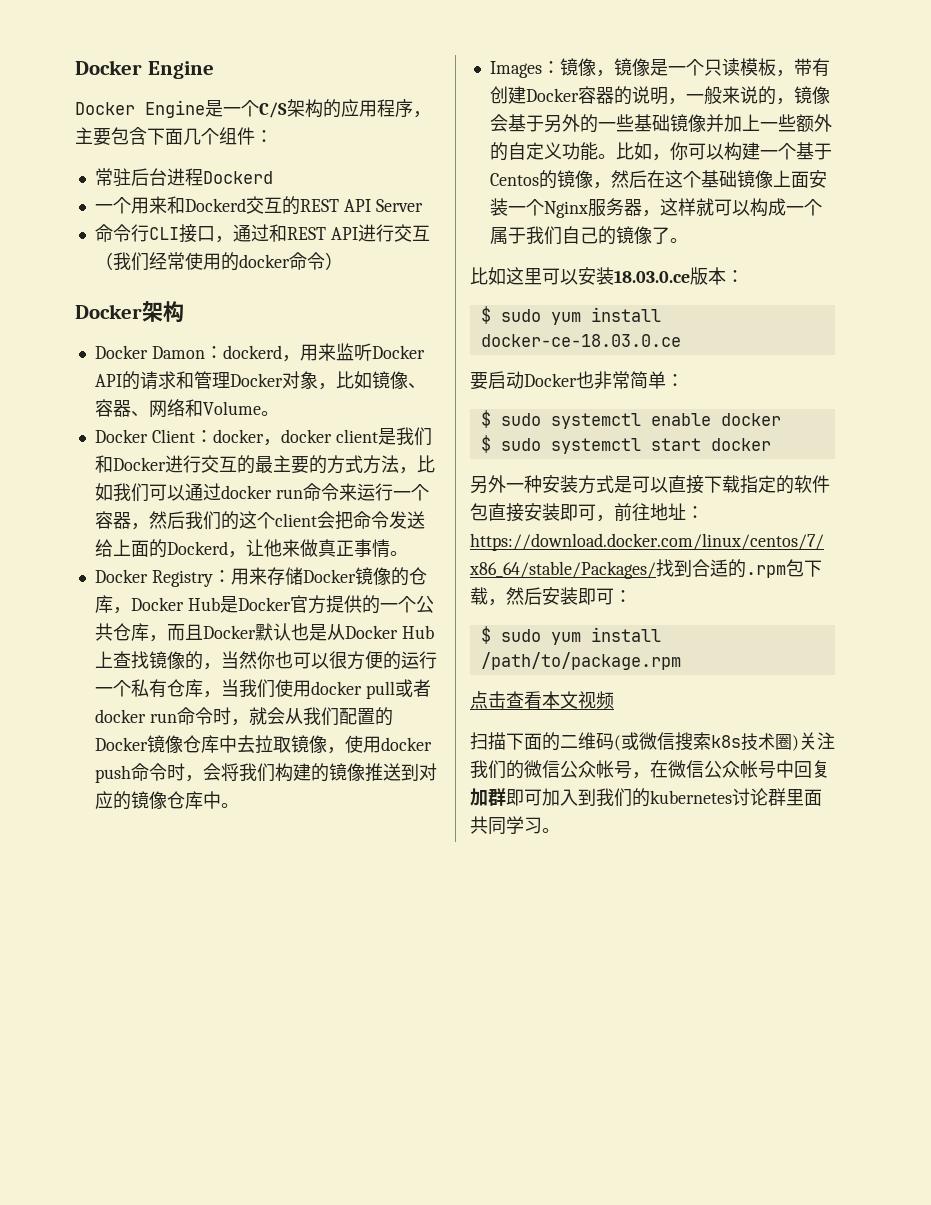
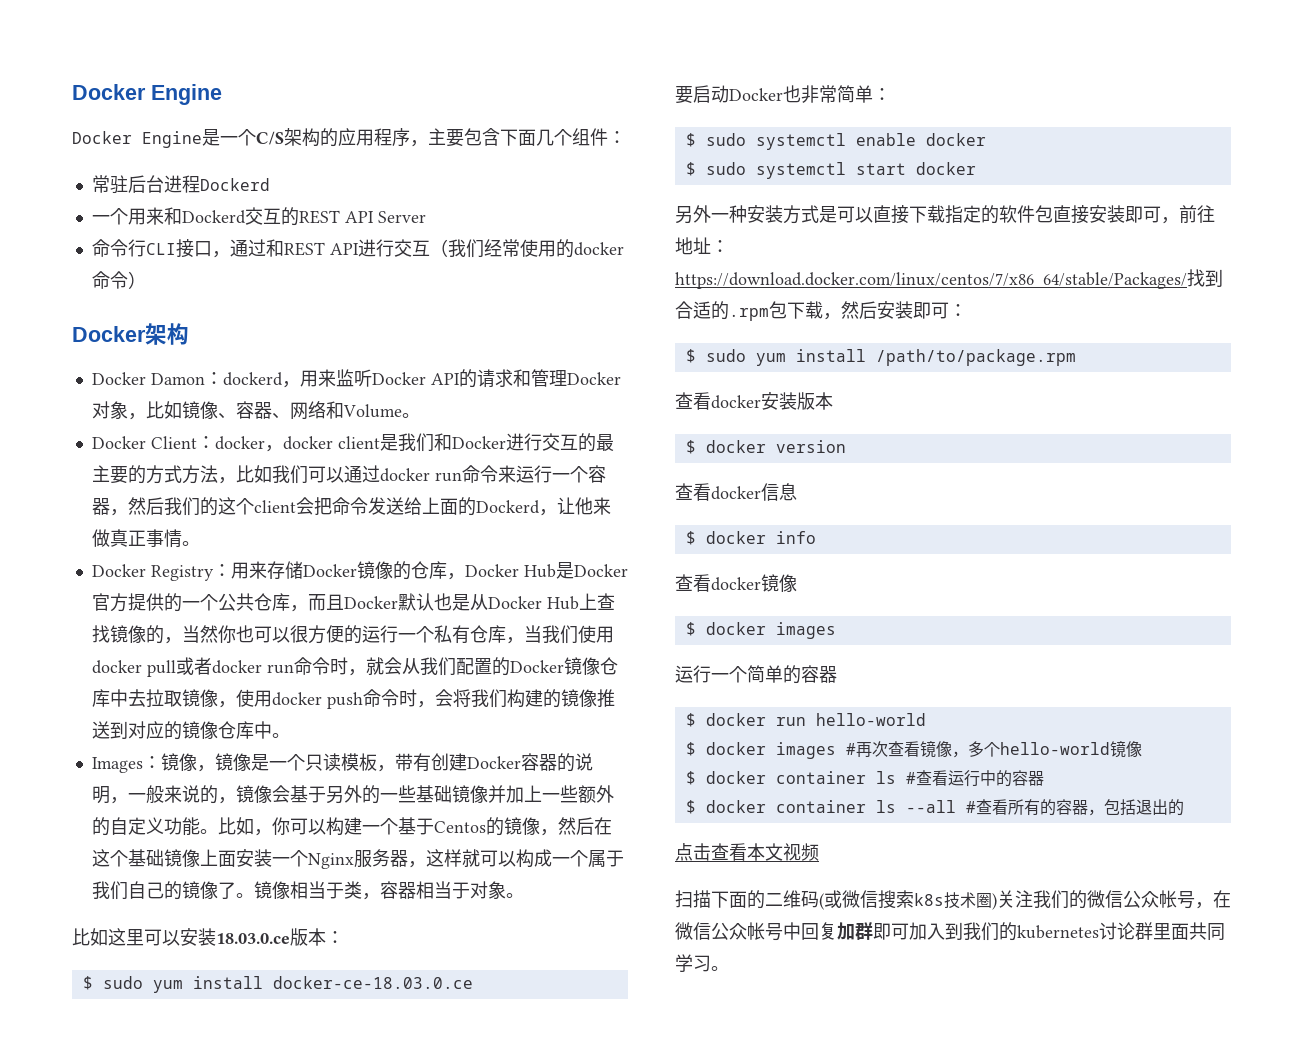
+ 镜像相当于类，容器相当于对象。
+ 查看docker安装版本
+ $ docker version
+ 查看docker信息
+ $ docker info
+ 查看docker镜像
+ $ docker images
+ 运行一个简单的容器
+ $ docker run hello-world
+ $ docker images #再次查看镜像，多个hello-world镜像
+ $ docker container ls #查看运行中的容器
+ $ docker container ls --all #查看所有的容器，包括退出的

